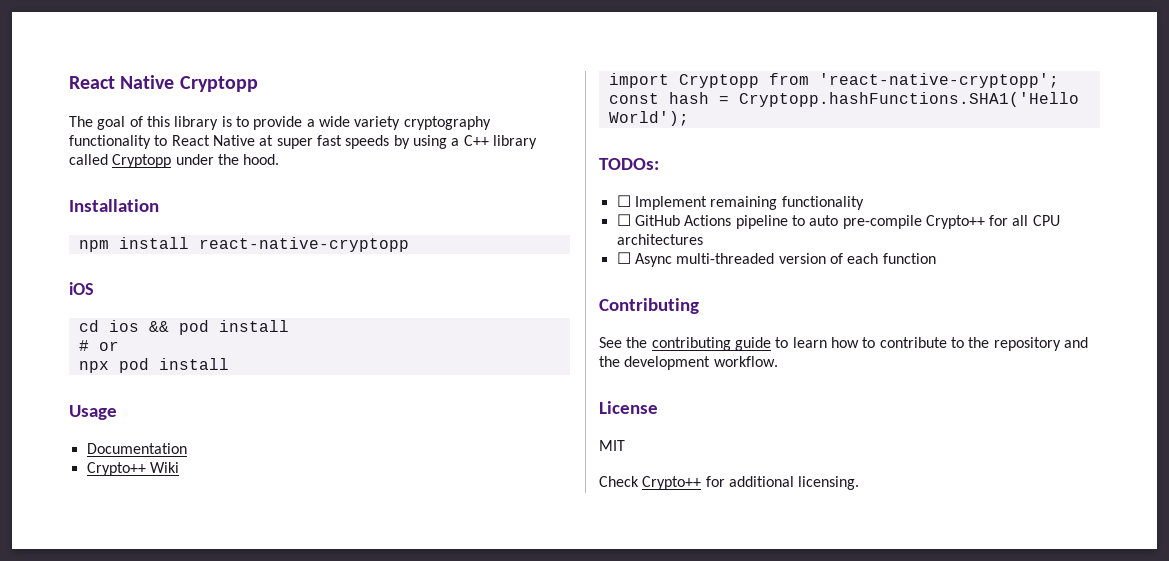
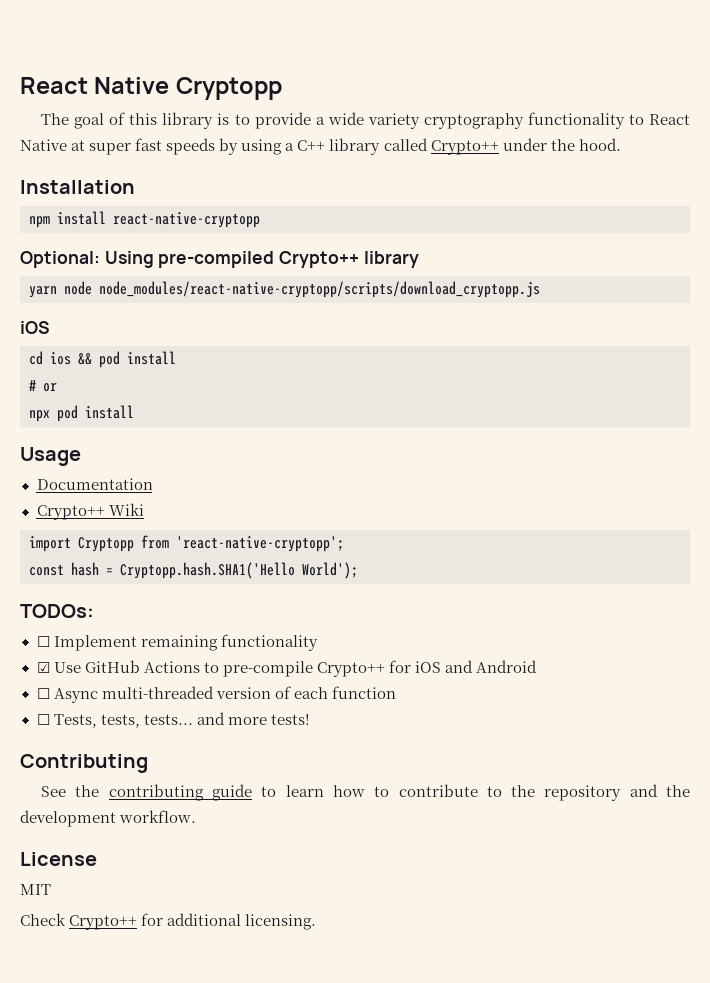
- The goal of this library is to provide a wide variety cryptography functionality to React Native at super fast speeds by using a C++ library called Cryptopp under the hood.
+ The goal of this library is to provide a wide variety cryptography functionality to React Native at super fast speeds by using a C++ library called Crypto++ under the hood.
+ Optional: Using pre-compiled Crypto++ library
+ yarn node node_modules/react-native-cryptopp/scripts/download_cryptopp.js
- const hash = Cryptopp.hashFunctions.SHA1('Hello World');
+ const hash = Cryptopp.hash.SHA1('Hello World');
- ☐ GitHub Actions pipeline to auto pre-compile Crypto++ for all CPU architectures
+ ☑ Use GitHub Actions to pre-compile Crypto++ for iOS and Android
+ ☐ Tests, tests, tests... and more tests!

